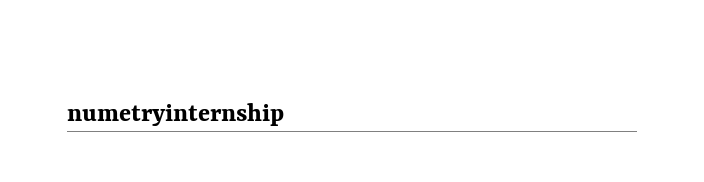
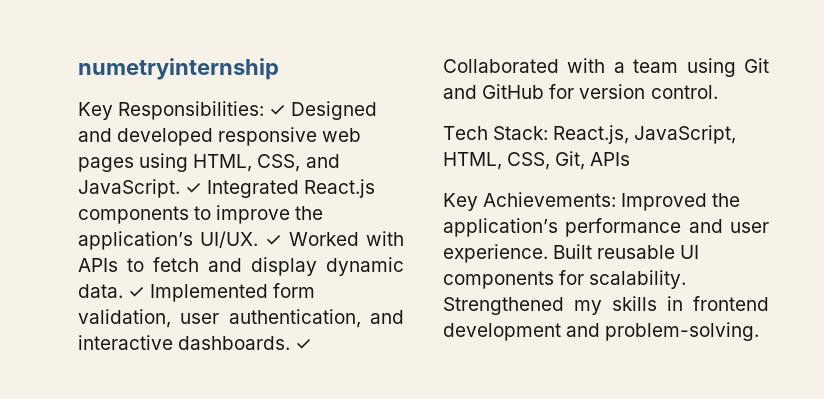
+ Key Responsibilities: ✓ Designed and developed responsive web pages using HTML, CSS, and JavaScript. ✓ Integrated React.js components to improve the application’s UI/UX. ✓ Worked with APIs to fetch and display dynamic data. ✓ Implemented form validation, user authentication, and interactive dashboards. ✓ Collaborated with a team using Git and GitHub for version control.
+ Tech Stack: React.js, JavaScript, HTML, CSS, Git, APIs
+ Key Achievements: Improved the application’s performance and user experience. Built reusable UI components for scalability. Strengthened my skills in frontend development and problem-solving.

